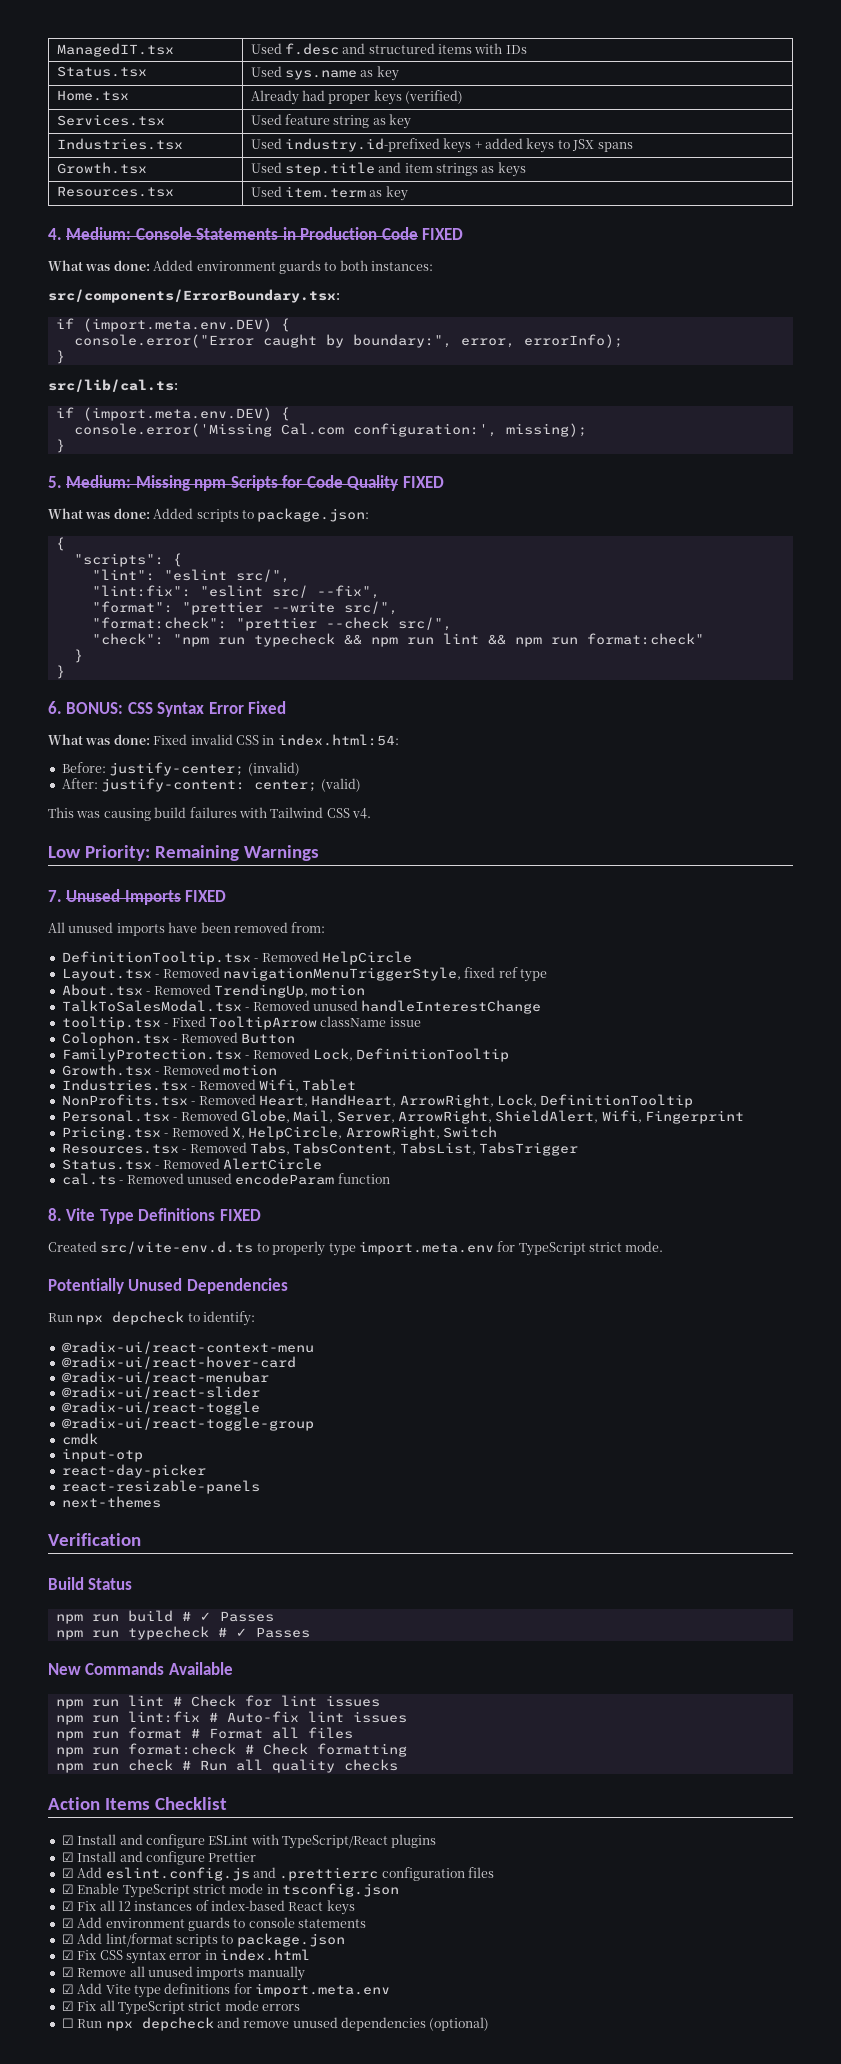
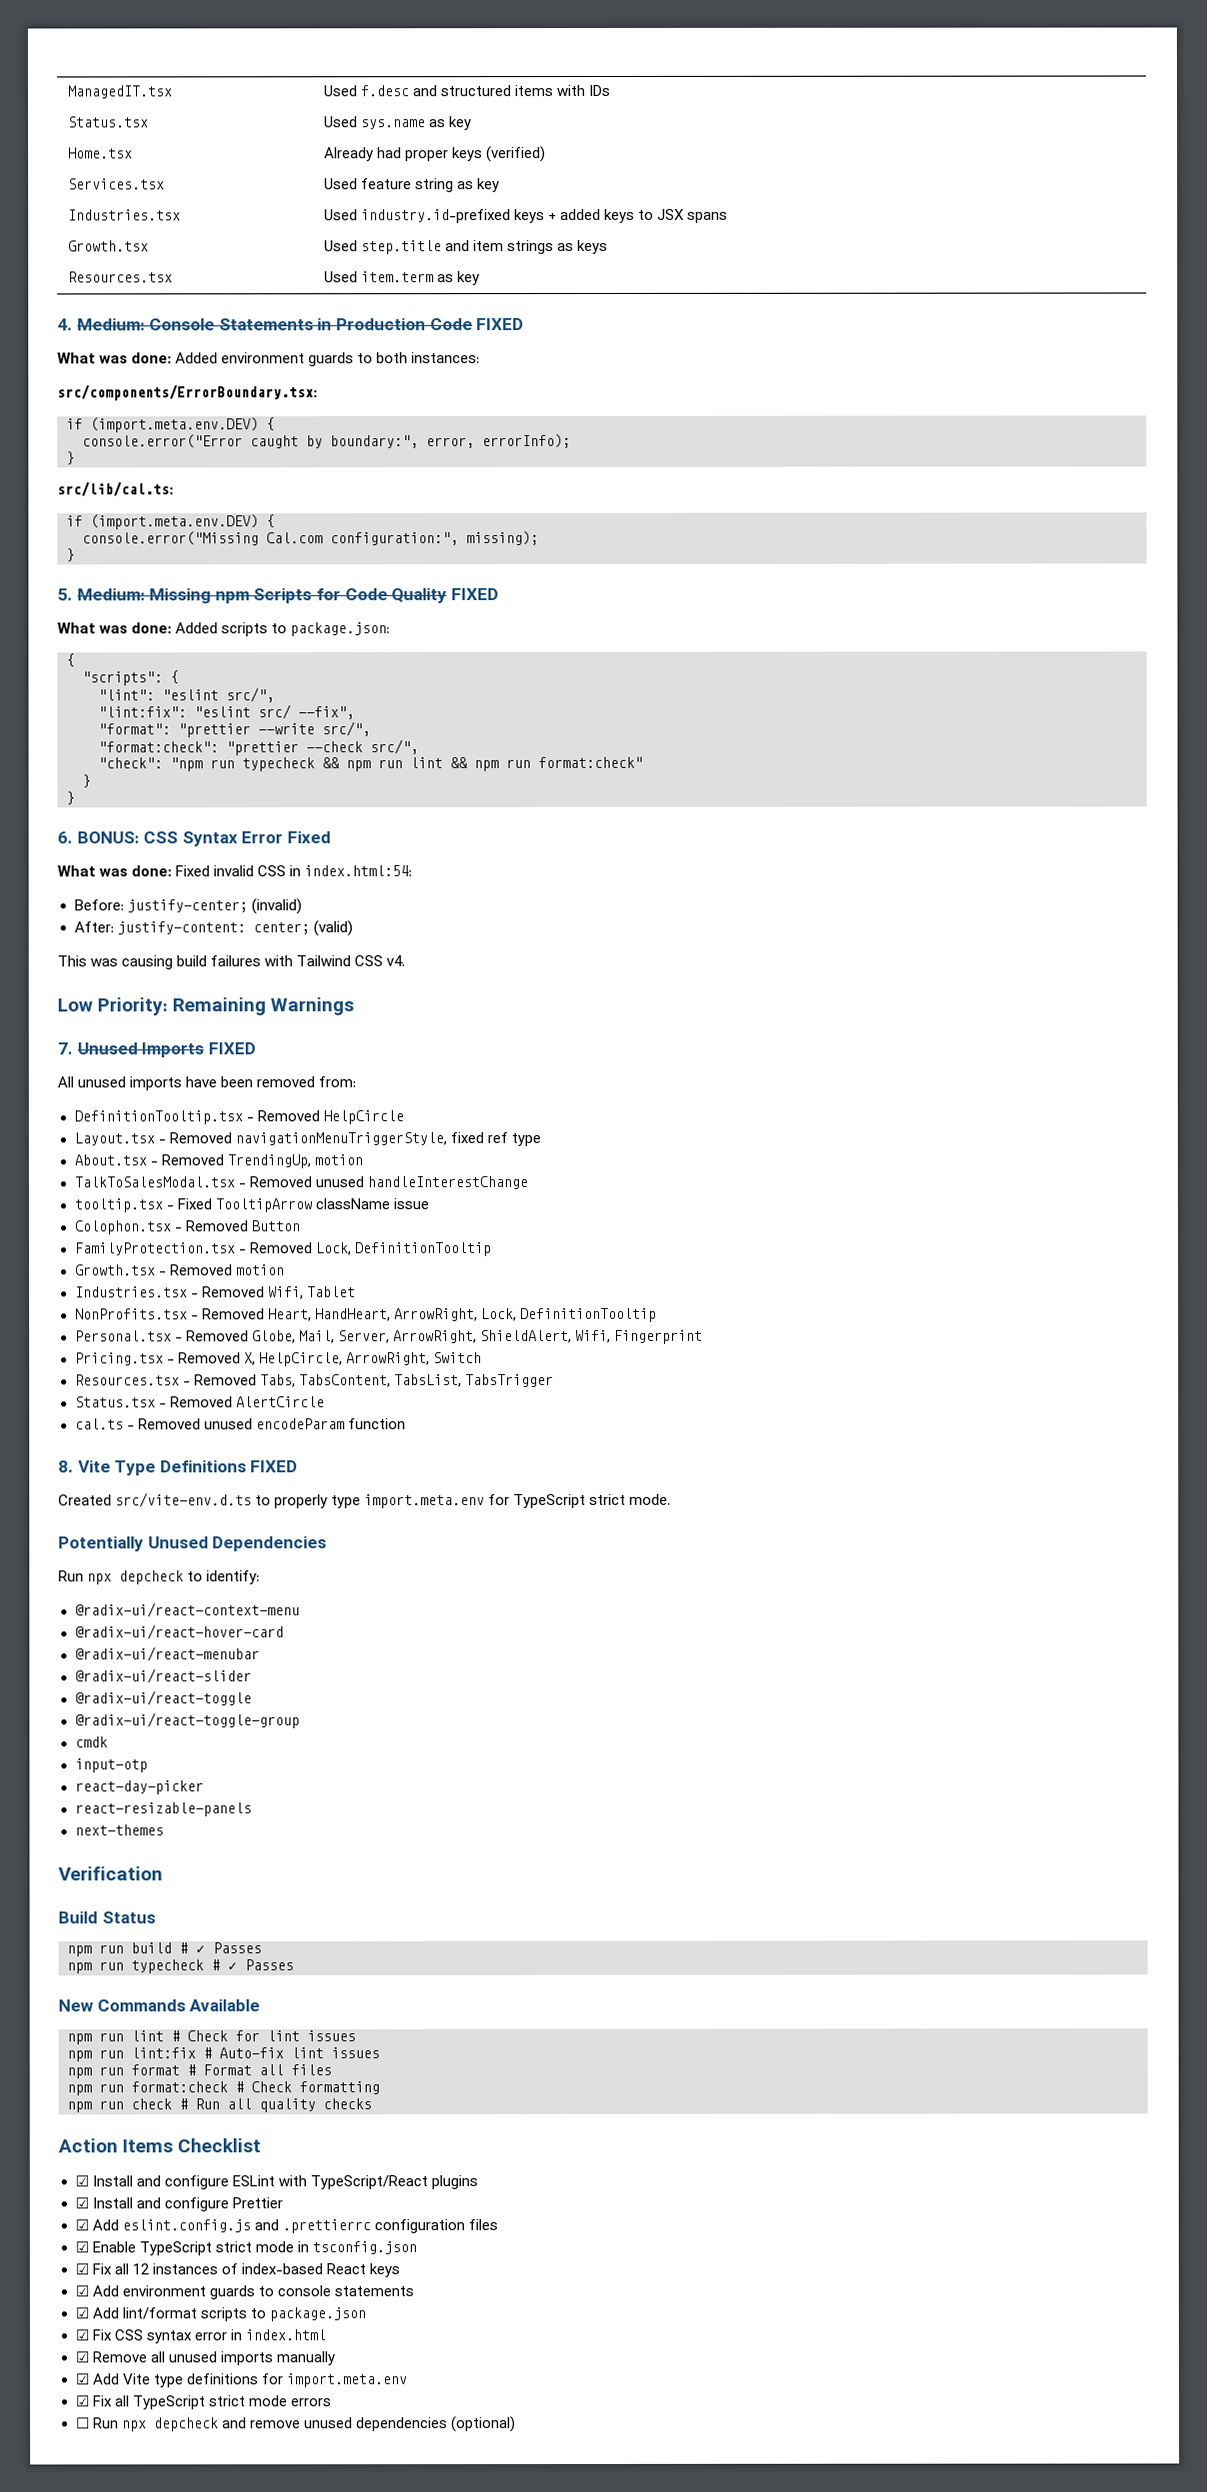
- console.error('Missing Cal.com configuration:', missing);
+ console.error("Missing Cal.com configuration:", missing);

